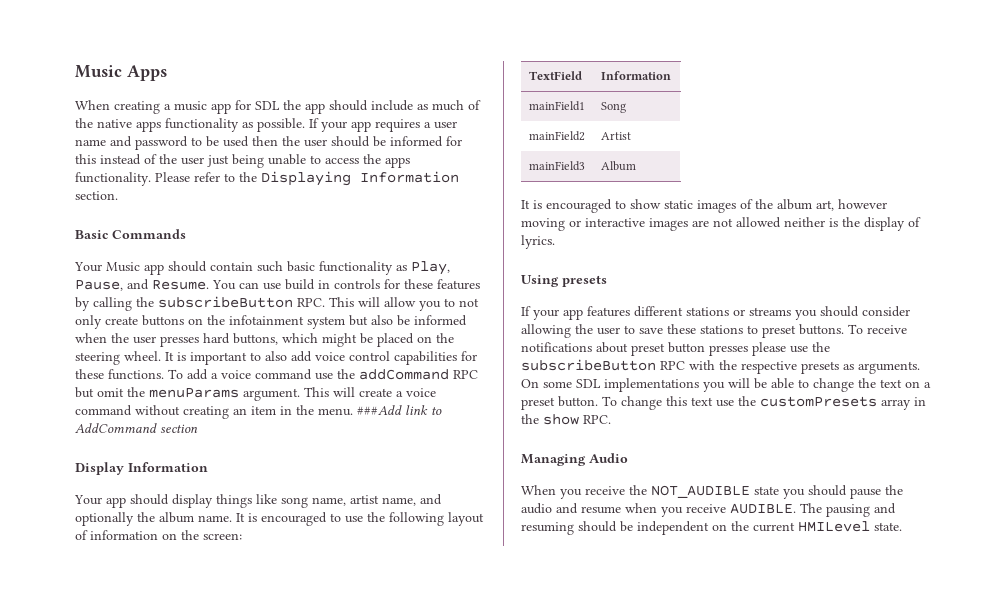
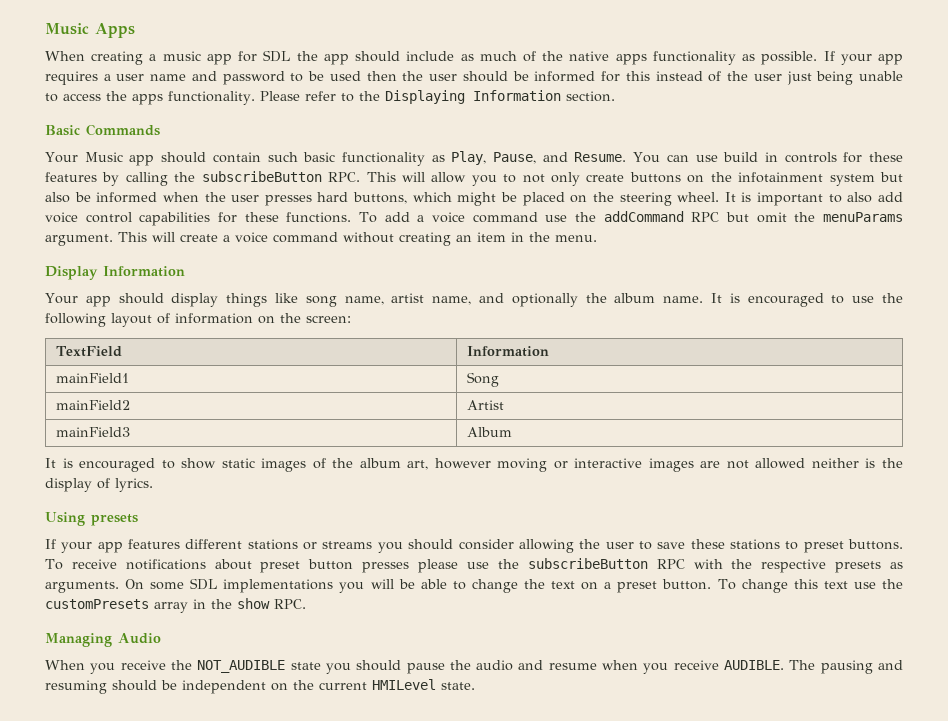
- ###Add link to AddCommand section

